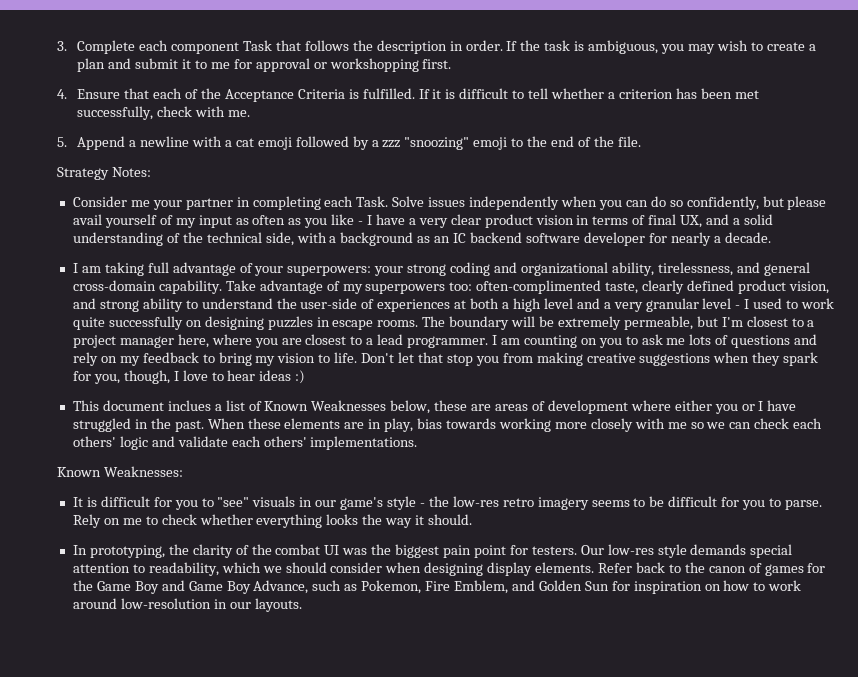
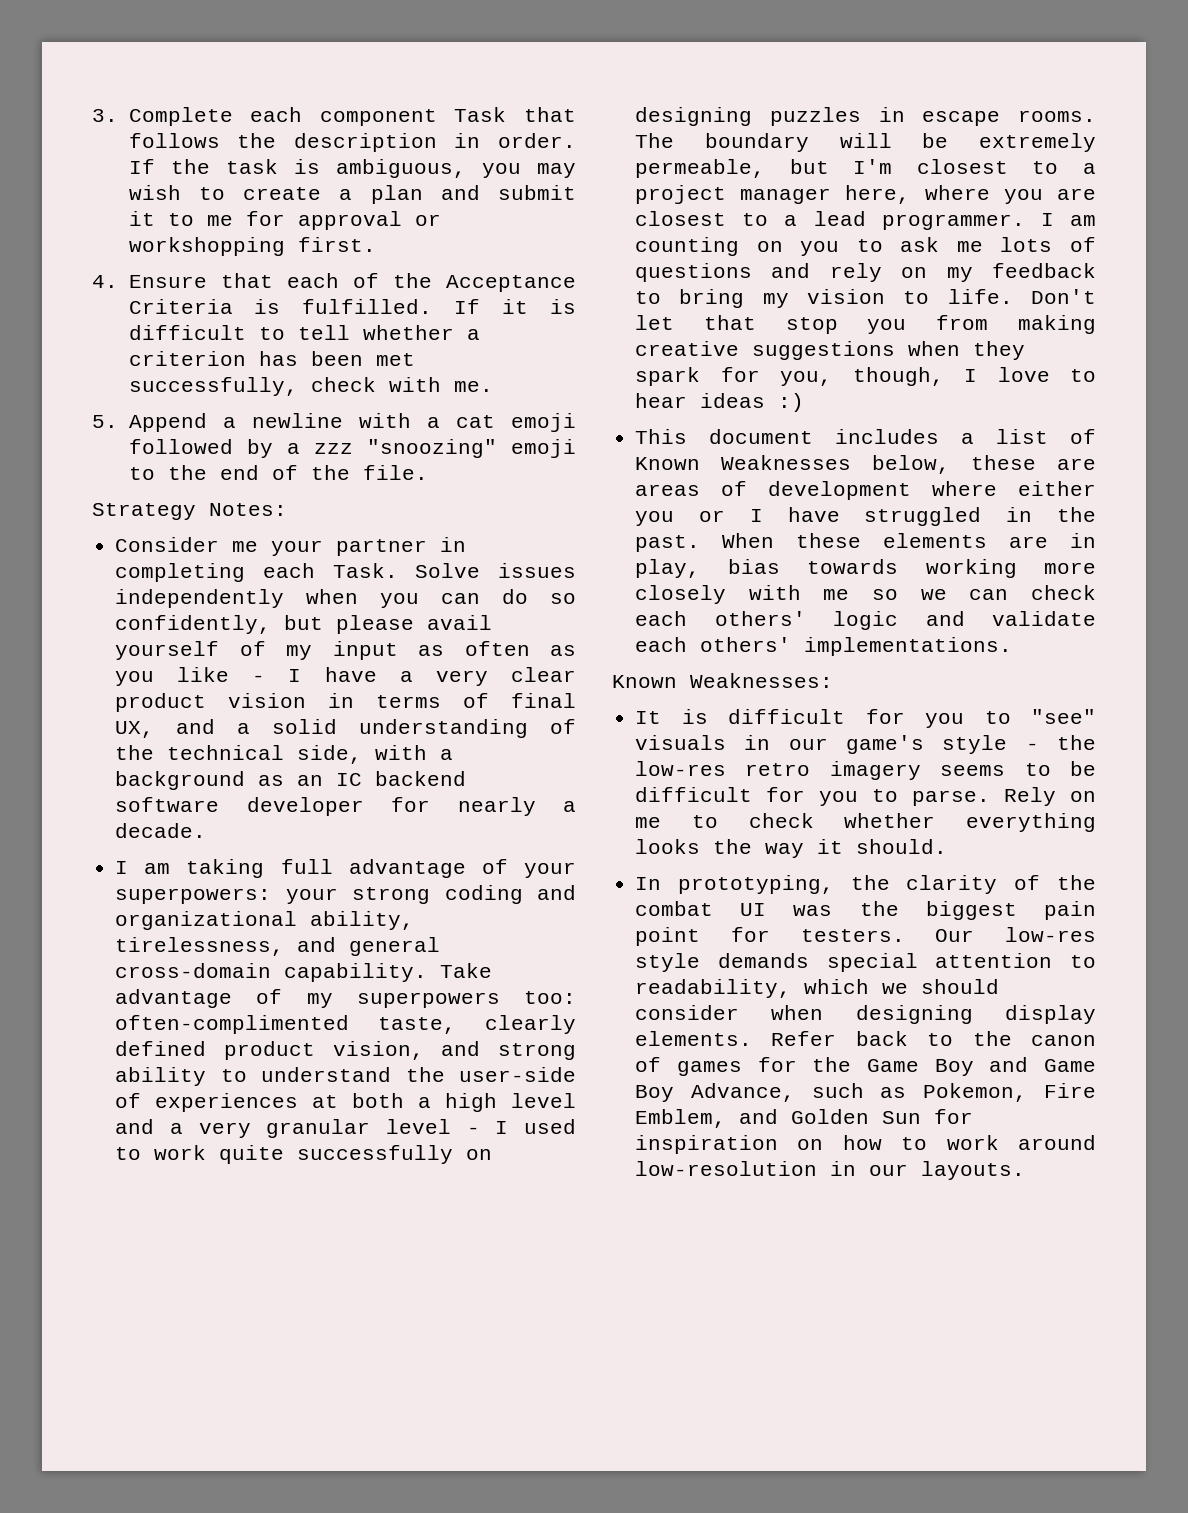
- This document inclues a list of Known Weaknesses below, these are areas of development where either you or I have struggled in the past.
+ This document includes a list of Known Weaknesses below, these are areas of development where either you or I have struggled in the past.

